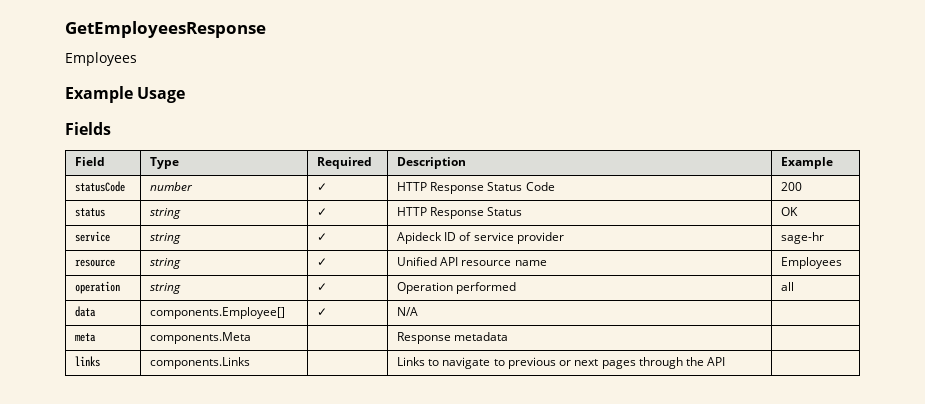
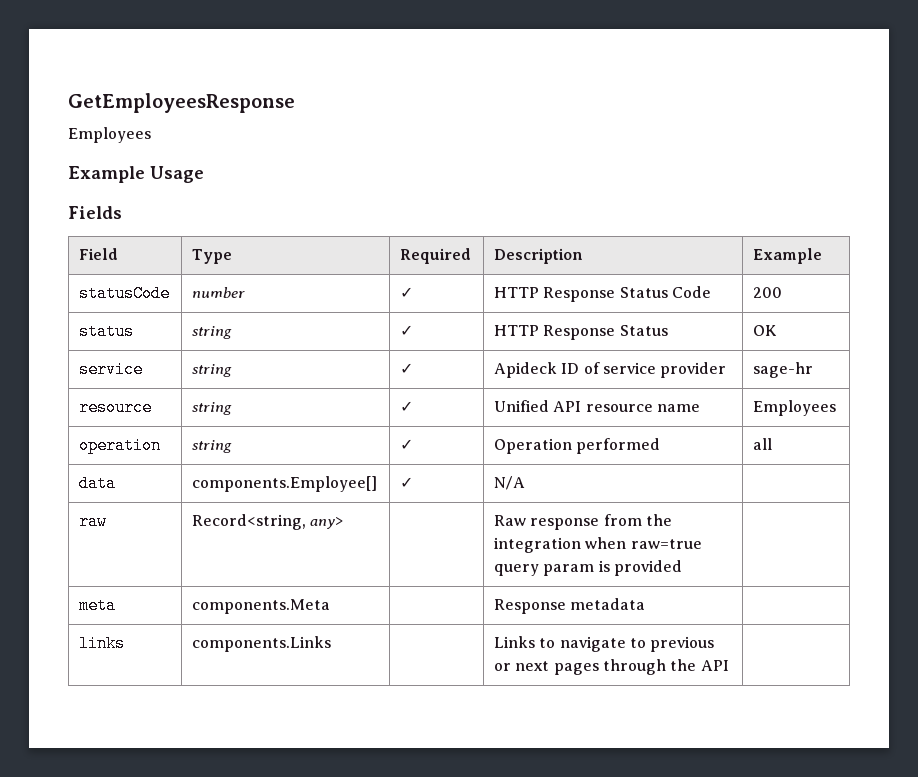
+ raw | Record<string, any> | | Raw response from the integration when raw=true query param is provided |

